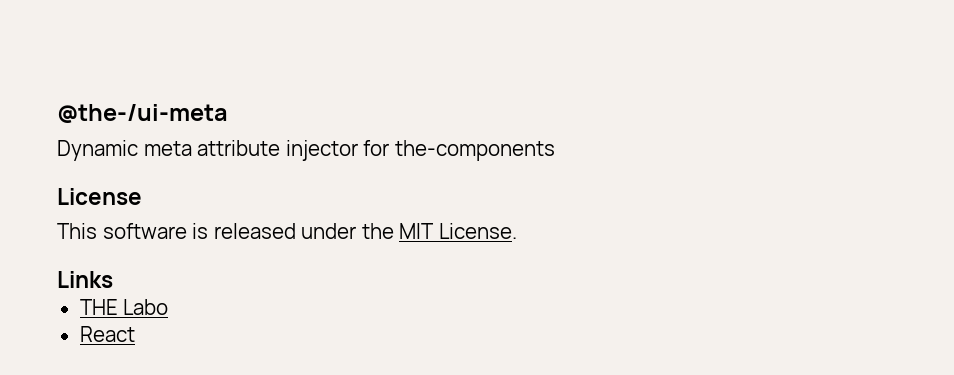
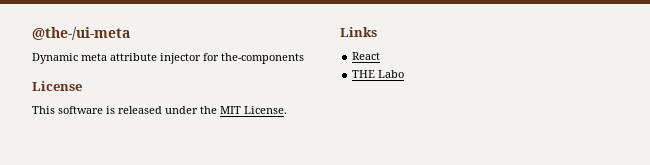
+ React
- React

